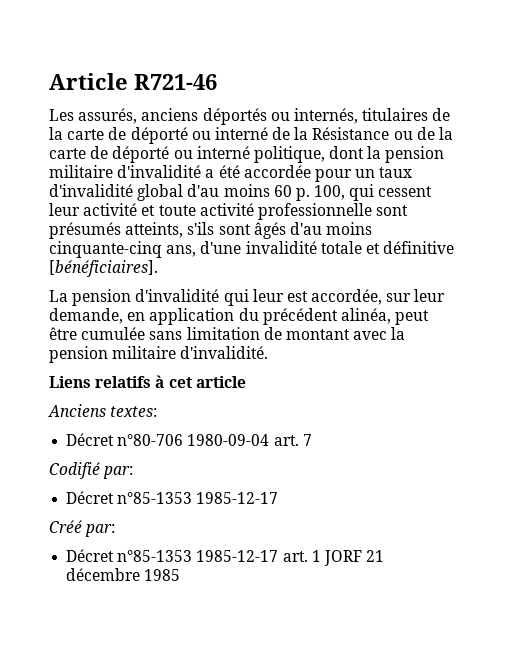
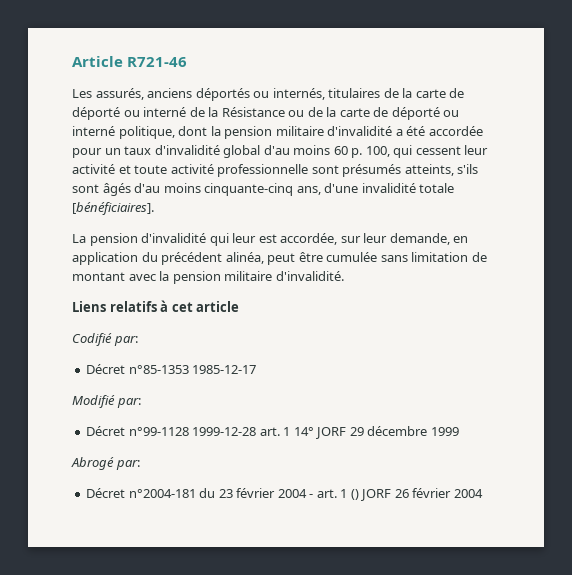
- Les assurés, anciens déportés ou internés, titulaires de la carte de déporté ou interné de la Résistance ou de la carte de déporté ou interné politique, dont la pension militaire d'invalidité a été accordée pour un taux d'invalidité global d'au moins 60 p. 100, qui cessent leur activité et toute activité professionnelle sont présumés atteints, s'ils sont âgés d'au moins cinquante-cinq ans, d'une invalidité totale et définitive [bénéficiaires].
+ Les assurés, anciens déportés ou internés, titulaires de la carte de déporté ou interné de la Résistance ou de la carte de déporté ou interné politique, dont la pension militaire d'invalidité a été accordée pour un taux d'invalidité global d'au moins 60 p. 100, qui cessent leur activité et toute activité professionnelle sont présumés atteints, s'ils sont âgés d'au moins cinquante-cinq ans, d'une invalidité totale [bénéficiaires].
- Anciens textes:
- Décret n°80-706 1980-09-04 art. 7
- Créé par:
- Décret n°85-1353 1985-12-17 art. 1 JORF 21 décembre 1985
+ Modifié par:
+ Décret n°99-1128 1999-12-28 art. 1 14° JORF 29 décembre 1999
+ Abrogé par:
+ Décret n°2004-181 du 23 février 2004 - art. 1 () JORF 26 février 2004

